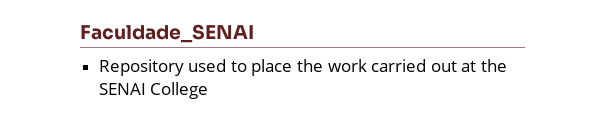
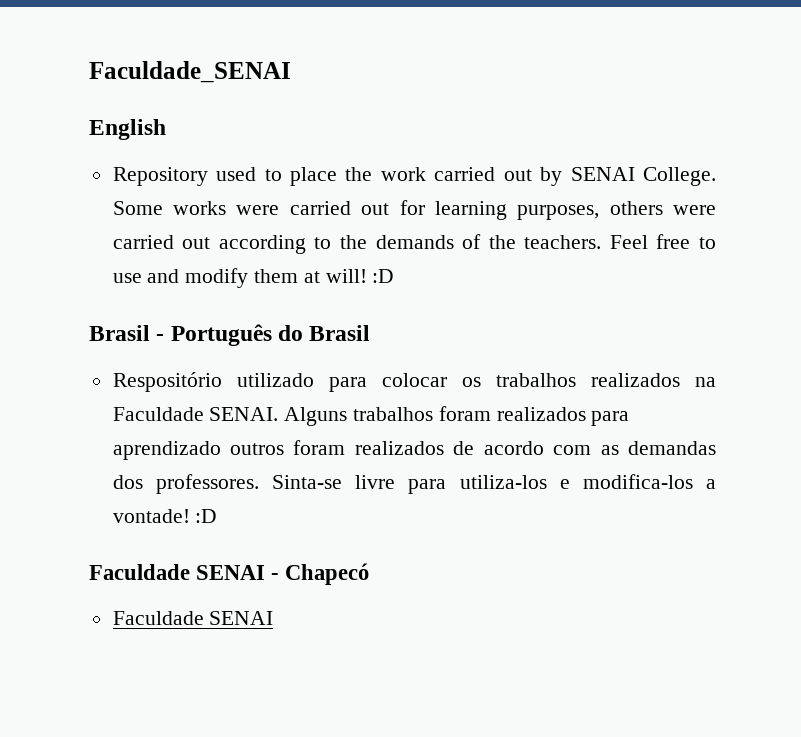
+ English
- Repository used to place the work carried out at the SENAI College
+ Repository used to place the work carried out by SENAI College. Some works were carried out for learning purposes, others were carried out according to the demands of the teachers. Feel free to use and modify them at will! :D
+ Brasil - Português do Brasil
+ Respositório utilizado para colocar os trabalhos realizados na Faculdade SENAI. Alguns trabalhos foram realizados para aprendizado outros foram realizados de acordo com as demandas dos professores. Sinta-se livre para utiliza-los e modifica-los a vontade! :D
+ Faculdade SENAI - Chapecó
+ Faculdade SENAI

